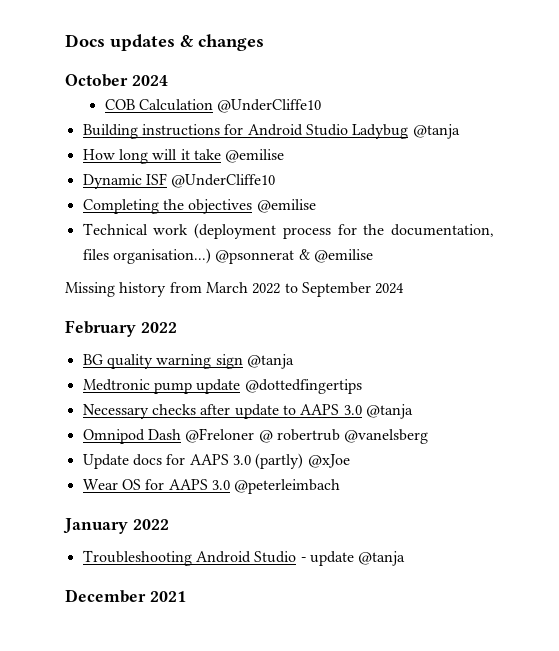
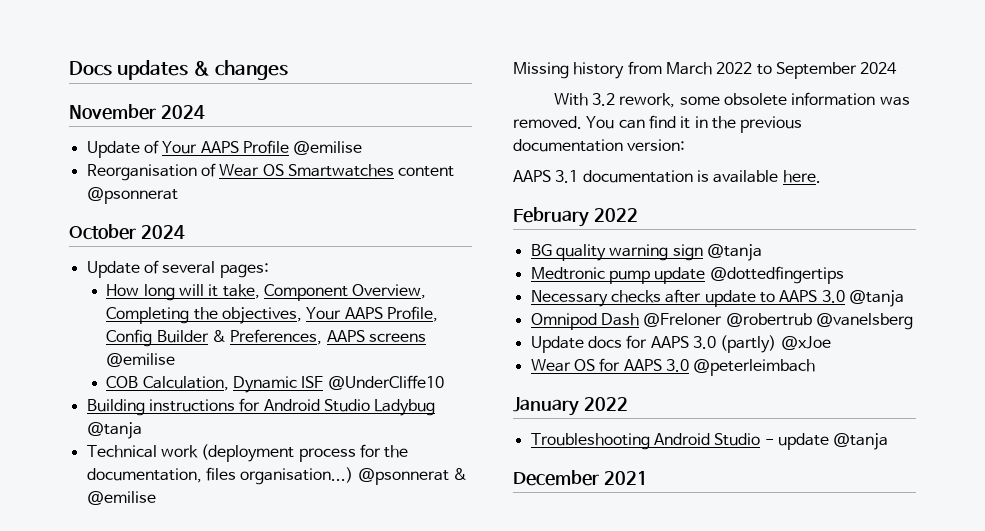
+ November 2024
+ Update of Your AAPS Profile @emilise
+ Reorganisation of Wear OS Smartwatches content @psonnerat
  October 2024
- COB Calculation @UnderCliffe10
+ Update of several pages:
+ How long will it take, Component Overview, Completing the objectives, Your AAPS Profile, Config Builder & Preferences, AAPS screens @emilise
+ COB Calculation, Dynamic ISF @UnderCliffe10
- How long will it take @emilise
- Dynamic ISF @UnderCliffe10
- Completing the objectives @emilise
+ With 3.2 rework, some obsolete information was removed. You can find it in the previous documentation version:
+ AAPS 3.1 documentation is available here.
- Omnipod Dash @Freloner @ robertrub @vanelsberg
+ Omnipod Dash @Freloner @robertrub @vanelsberg

